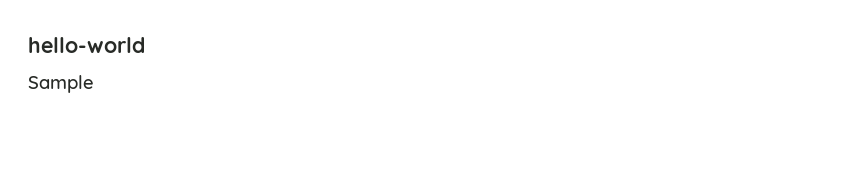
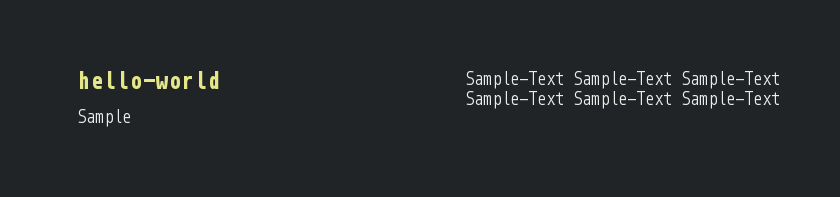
+ Sample-Text Sample-Text Sample-Text Sample-Text Sample-Text Sample-Text

